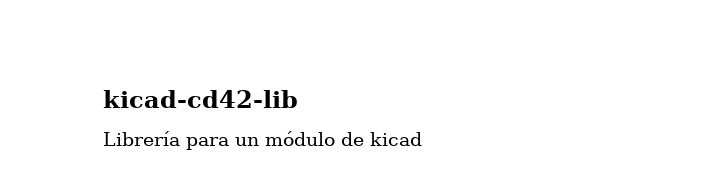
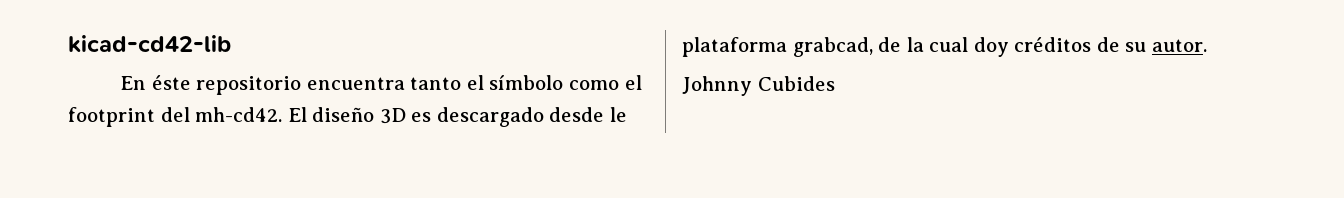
- Librería para un módulo de kicad
+ En éste repositorio encuentra tanto el símbolo como el footprint del mh-cd42. El diseño 3D es descargado desde le plataforma grabcad, de la cual doy créditos de su autor.
+ Johnny Cubides

